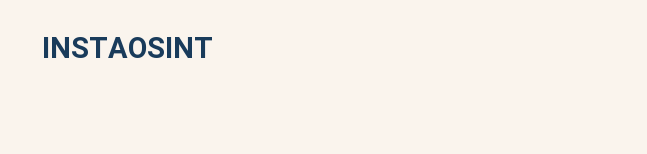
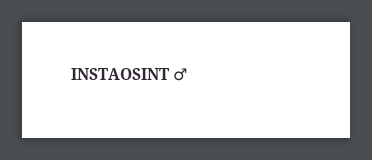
- INSTAOSINT
+ INSTAOSINT ♂

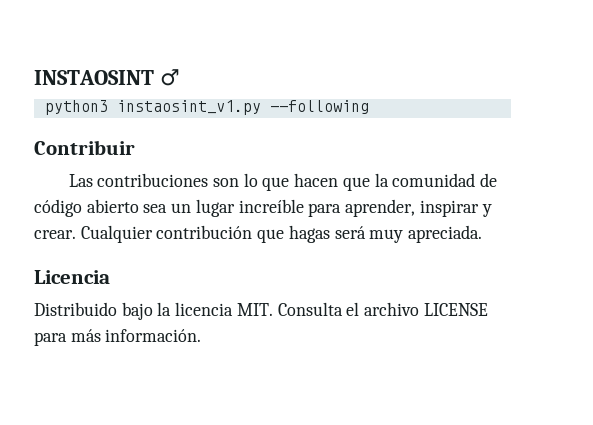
+ python3 instaosint_v1.py --following
+ Contribuir
+ Las contribuciones son lo que hacen que la comunidad de código abierto sea un lugar increíble para aprender, inspirar y crear. Cualquier contribución que hagas será muy apreciada.
+ Licencia
+ Distribuido bajo la licencia MIT. Consulta el archivo LICENSE para más información.

